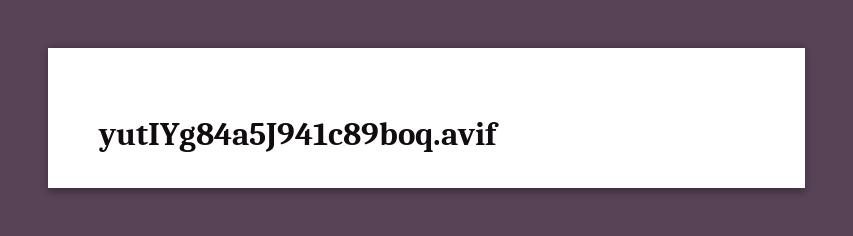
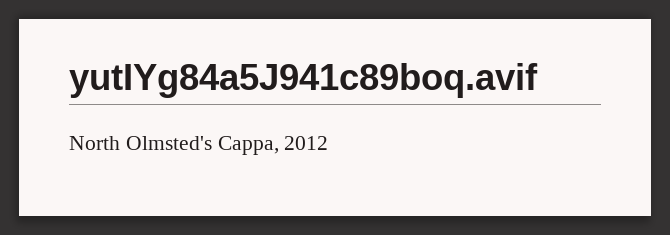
+ North Olmsted's Cappa, 2012

